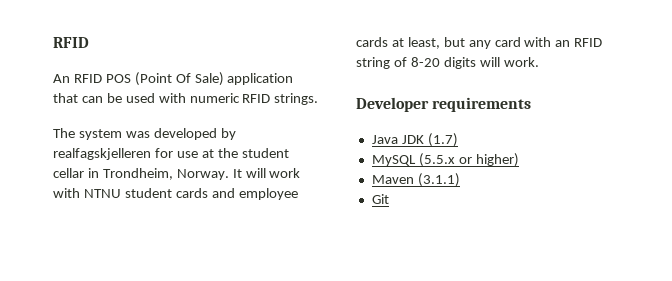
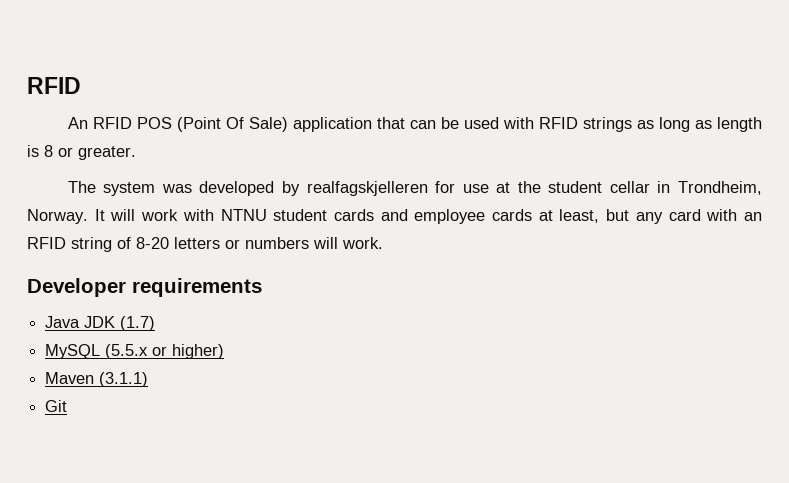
- An RFID POS (Point Of Sale) application that can be used with numeric RFID strings.
+ An RFID POS (Point Of Sale) application that can be used with RFID strings as long as length is 8 or greater.
- It will work with NTNU student cards and employee cards at least, but any card with an RFID string of 8-20 digits will work.
+ It will work with NTNU student cards and employee cards at least, but any card with an RFID string of 8-20 letters or numbers will work.

